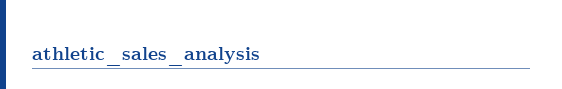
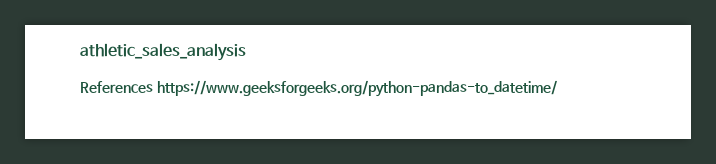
+ References https://www.geeksforgeeks.org/python-pandas-to_datetime/

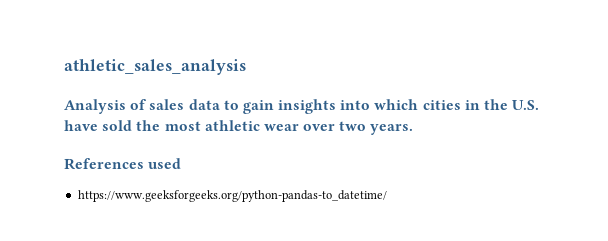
+ Analysis of sales data to gain insights into which cities in the U.S. have sold the most athletic wear over two years.
- References https://www.geeksforgeeks.org/python-pandas-to_datetime/
+ References used
+ https://www.geeksforgeeks.org/python-pandas-to_datetime/

